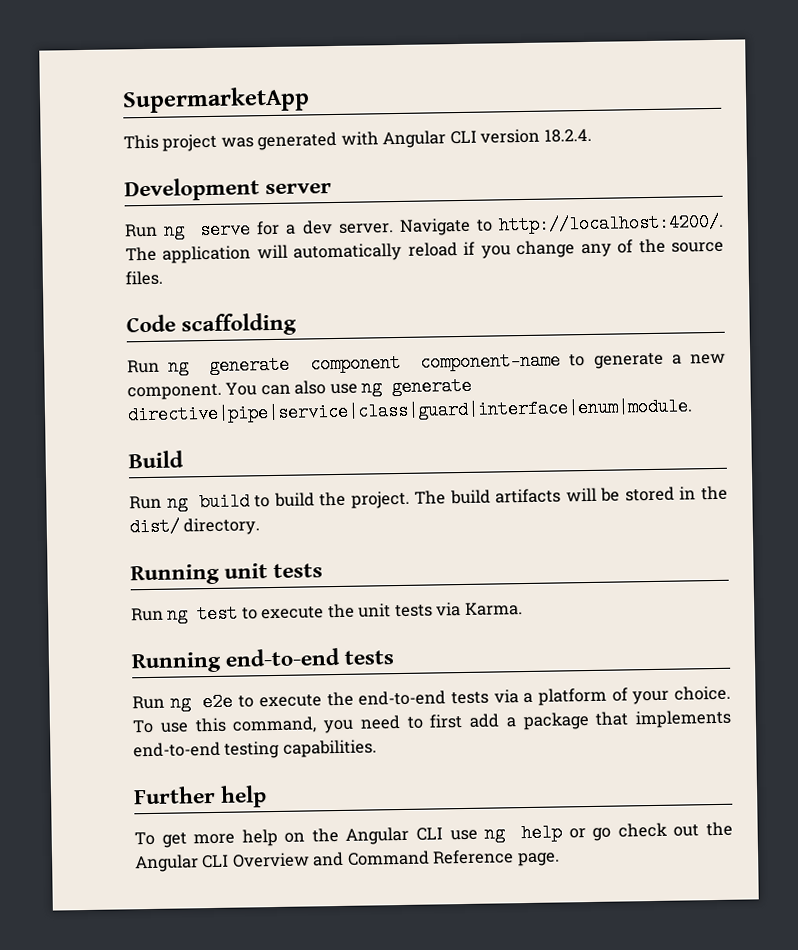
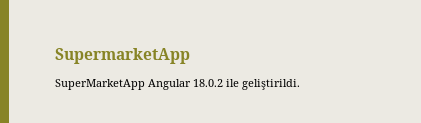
- This project was generated with Angular CLI version 18.2.4.
- Development server
- Run ng serve for a dev server. Navigate to http://localhost:4200/. The application will automatically reload if you change any of the source files.
- Code scaffolding
- Run ng generate component component-name to generate a new component. You can also use ng generate directive|pipe|service|class|guard|interface|enum|module.
- Build
- Run ng build to build the project. The build artifacts will be stored in the dist/ directory.
- Running unit tests
- Run ng test to execute the unit tests via Karma.
- Running end-to-end tests
- Run ng e2e to execute the end-to-end tests via a platform of your choice. To use this command, you need to first add a package that implements end-to-end testing capabilities.
- Further help
- To get more help on the Angular CLI use ng help or go check out the Angular CLI Overview and Command Reference page.
+ SuperMarketApp Angular 18.0.2 ile geliştirildi.

